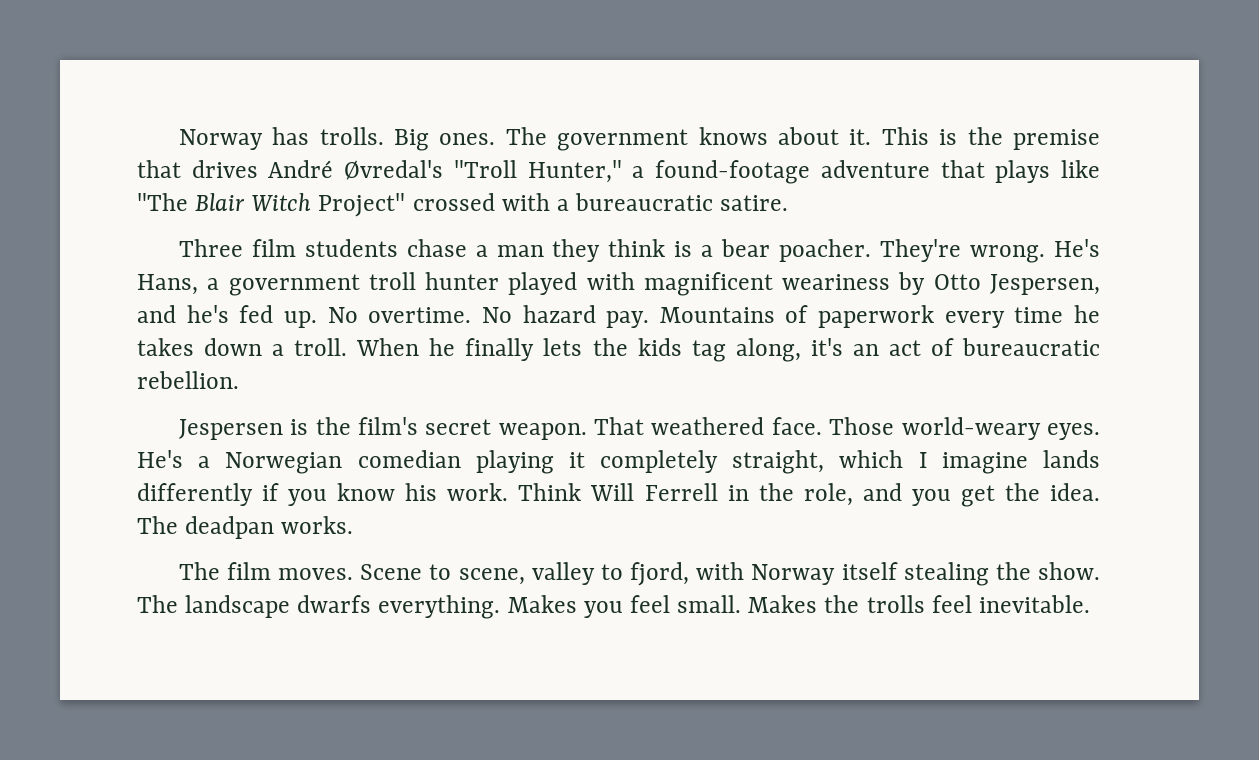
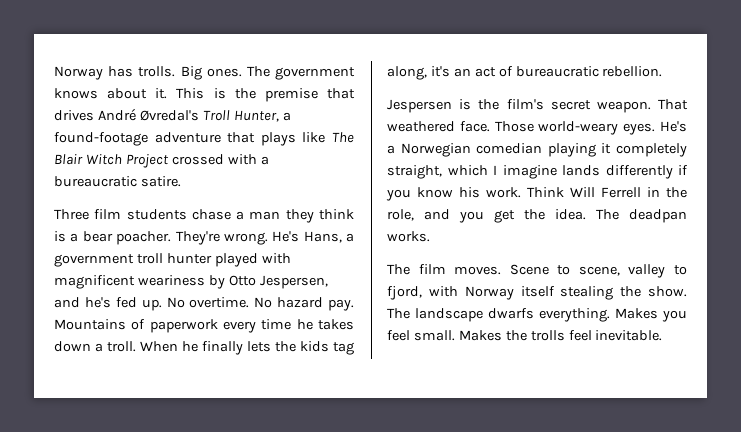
- This is the premise that drives André Øvredal's "Troll Hunter," a found-footage adventure that plays like "The Blair Witch Project" crossed with a bureaucratic satire.
+ This is the premise that drives André Øvredal's Troll Hunter, a found-footage adventure that plays like The Blair Witch Project crossed with a bureaucratic satire.

